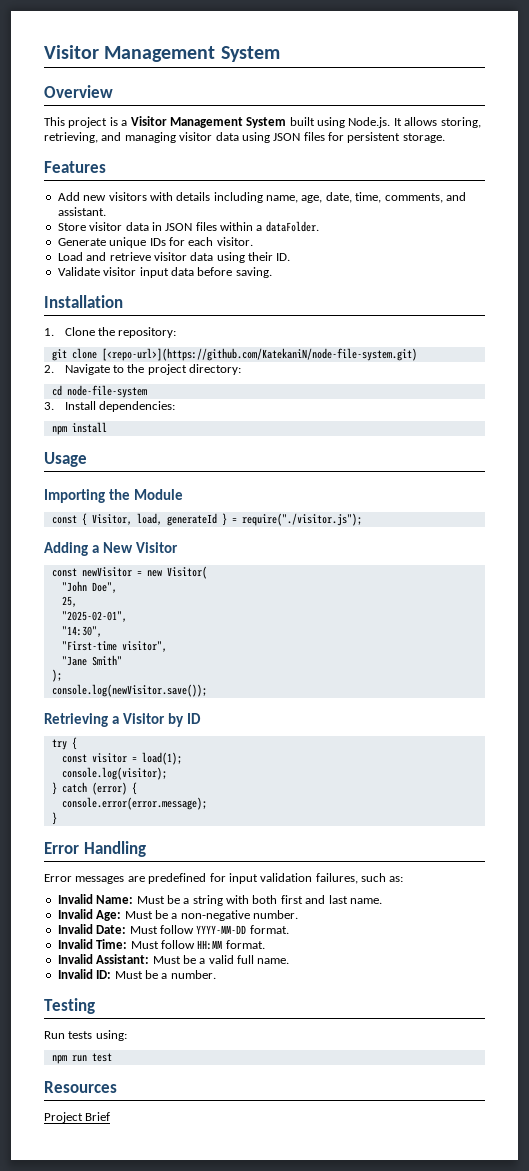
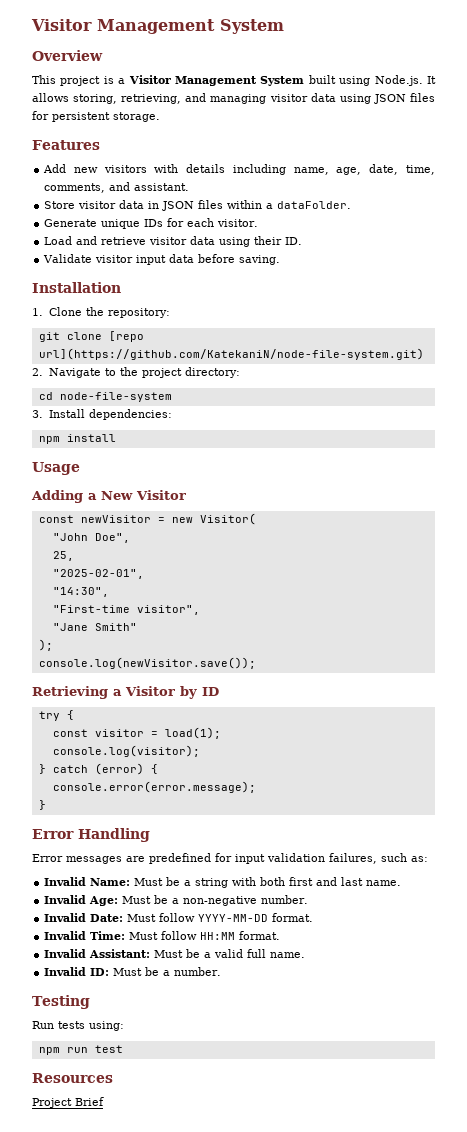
- git clone [<repo-url>](https://github.com/KatekaniN/node-file-system.git)
+ git clone [repo url](https://github.com/KatekaniN/node-file-system.git)
- Importing the Module
- const { Visitor, load, generateId } = require("./visitor.js");

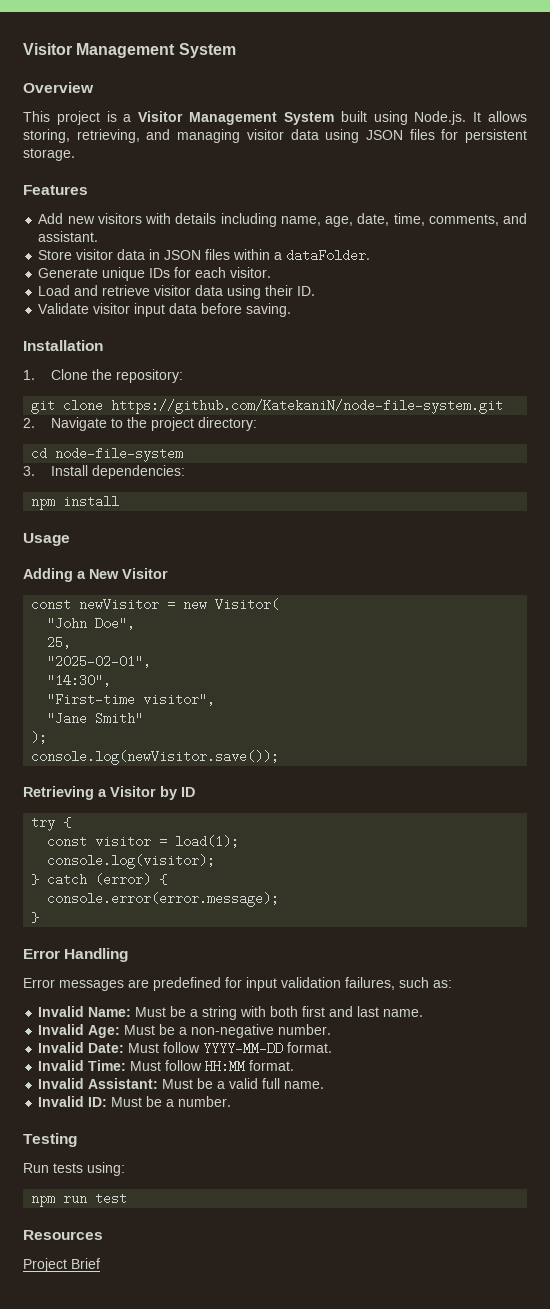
- git clone [repo url](https://github.com/KatekaniN/node-file-system.git)
+ git clone https://github.com/KatekaniN/node-file-system.git

